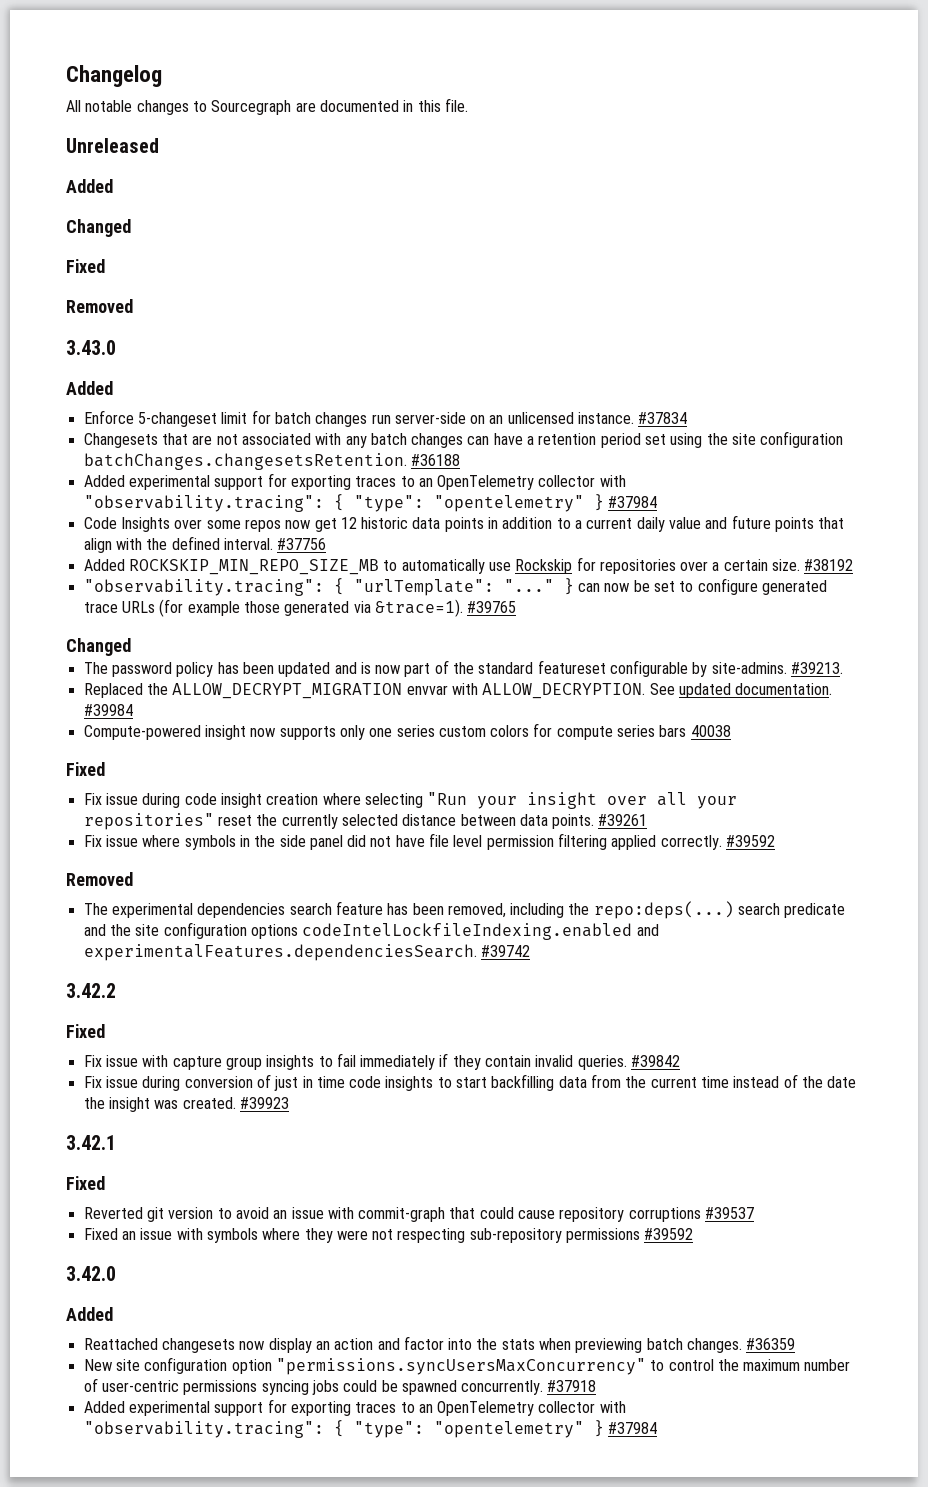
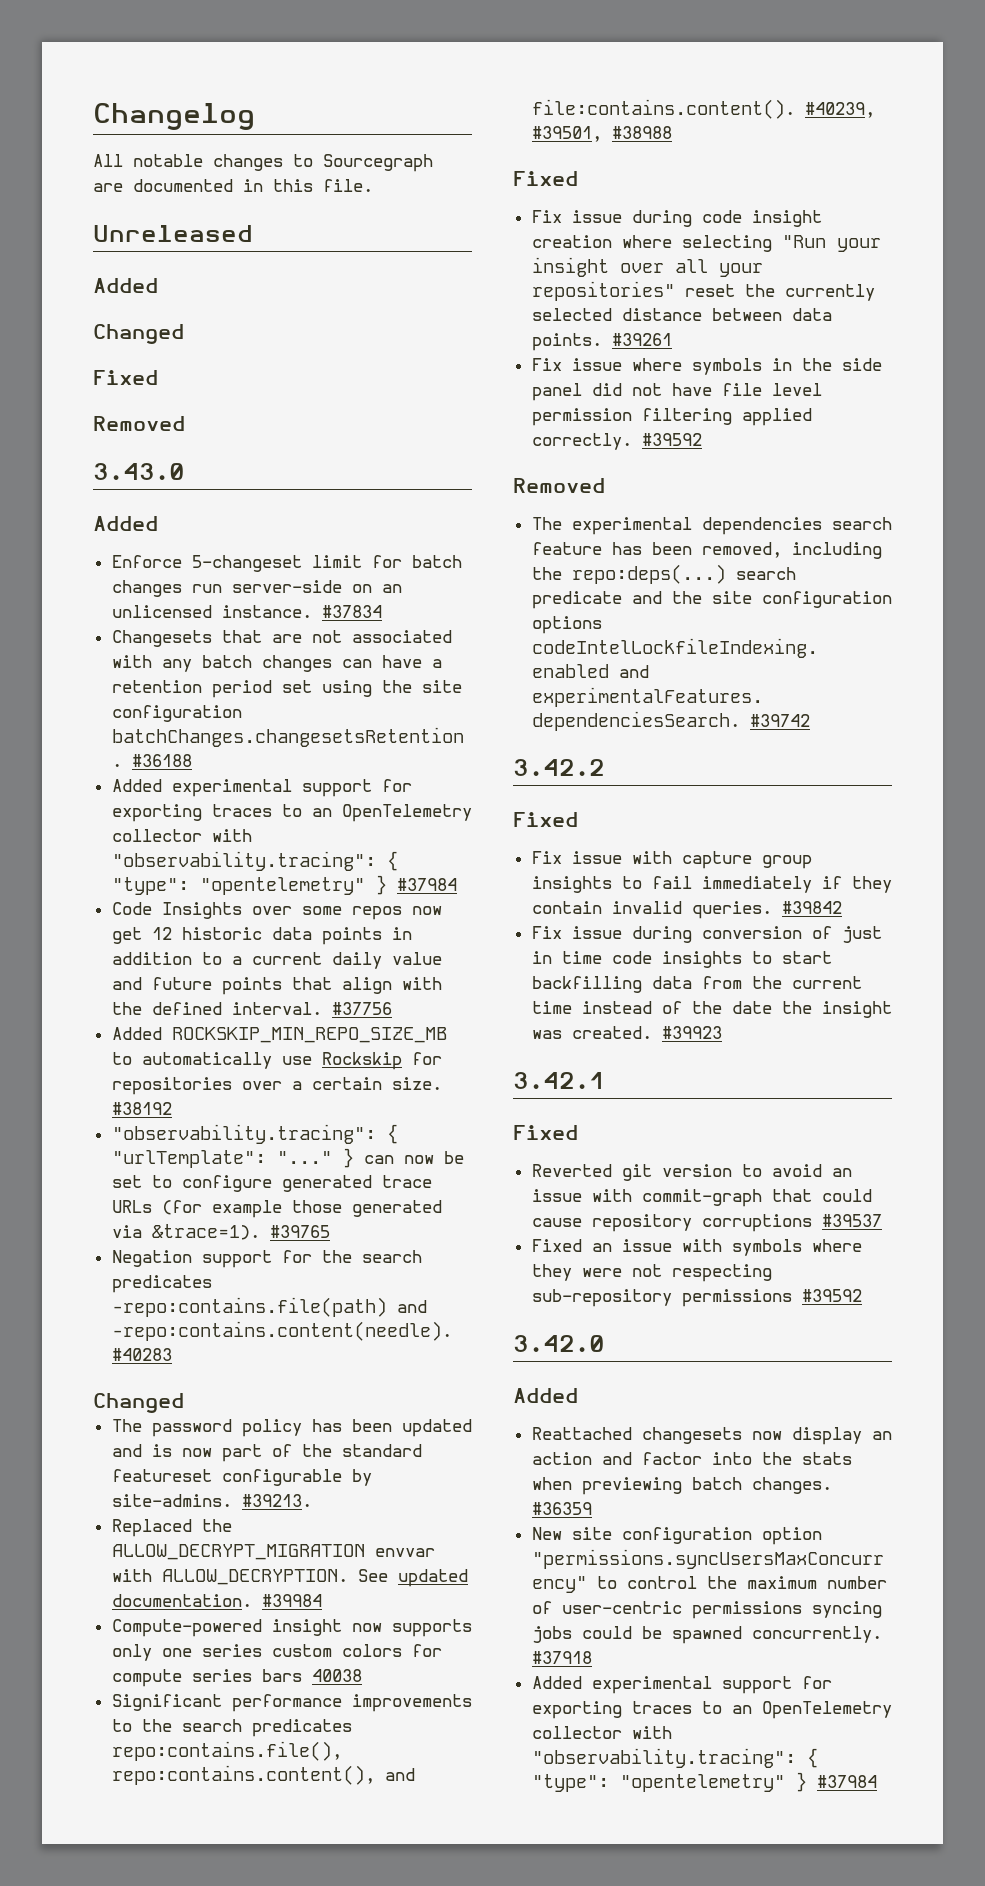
+ Negation support for the search predicates -repo:contains.file(path) and -repo:contains.content(needle). #40283
+ Significant performance improvements to the search predicates repo:contains.file(), repo:contains.content(), and file:contains.content(). #40239, #39501, #38988

